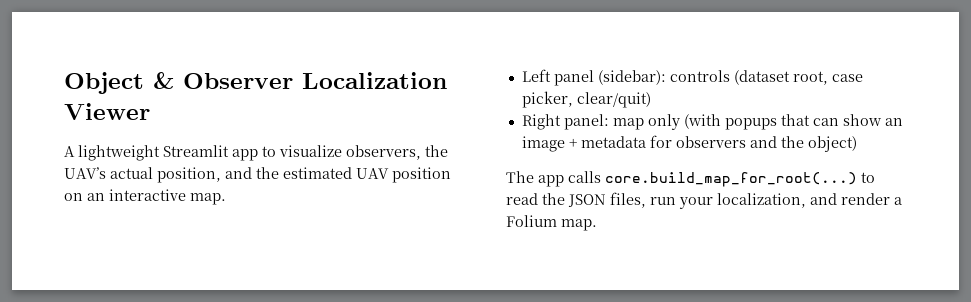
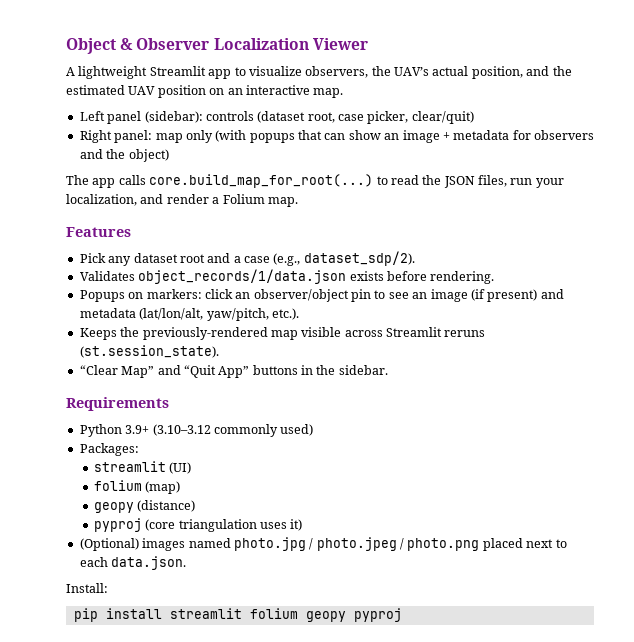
+ Features
+ Pick any dataset root and a case (e.g., dataset_sdp/2).
+ Validates object_records/1/data.json exists before rendering.
+ Popups on markers: click an observer/object pin to see an image (if present) and metadata (lat/lon/alt, yaw/pitch, etc.).
+ Keeps the previously-rendered map visible across Streamlit reruns (st.session_state).
+ “Clear Map” and “Quit App” buttons in the sidebar.
+ Requirements
+ Python 3.9+ (3.10–3.12 commonly used)
+ Packages:
+ streamlit (UI)
+ folium (map)
+ geopy (distance)
+ pyproj (core triangulation uses it)
+ (Optional) images named photo.jpg / photo.jpeg / photo.png placed next to each data.json.
+ Install:
+ pip install streamlit folium geopy pyproj

